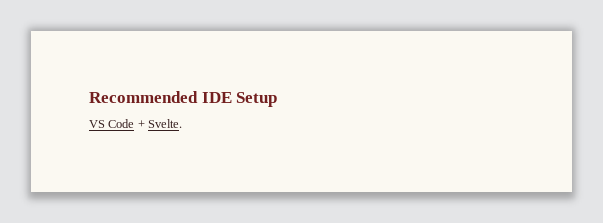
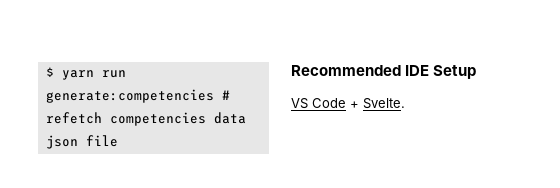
+ $ yarn run generate:competencies # refetch competencies data json file

